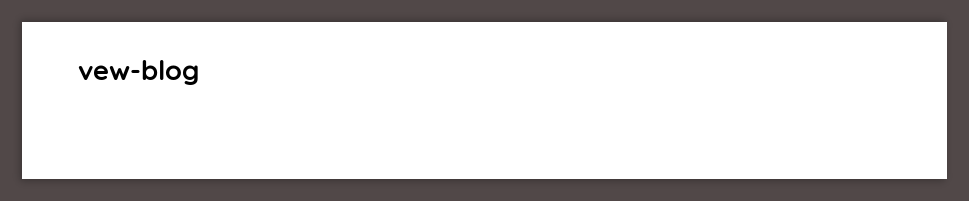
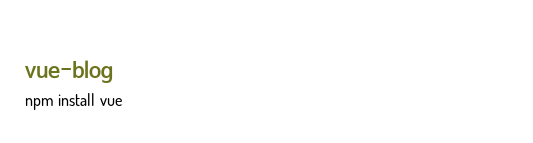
- vew-blog
+ vue-blog
+ npm install vue

